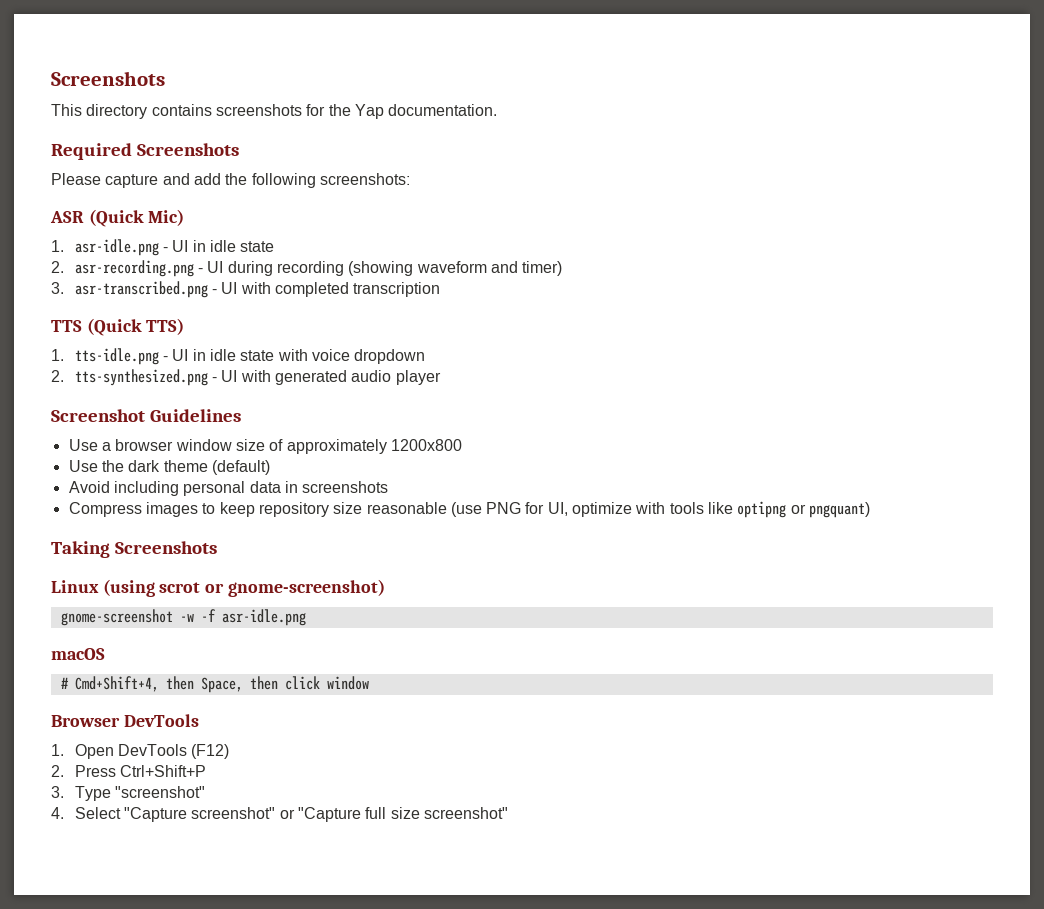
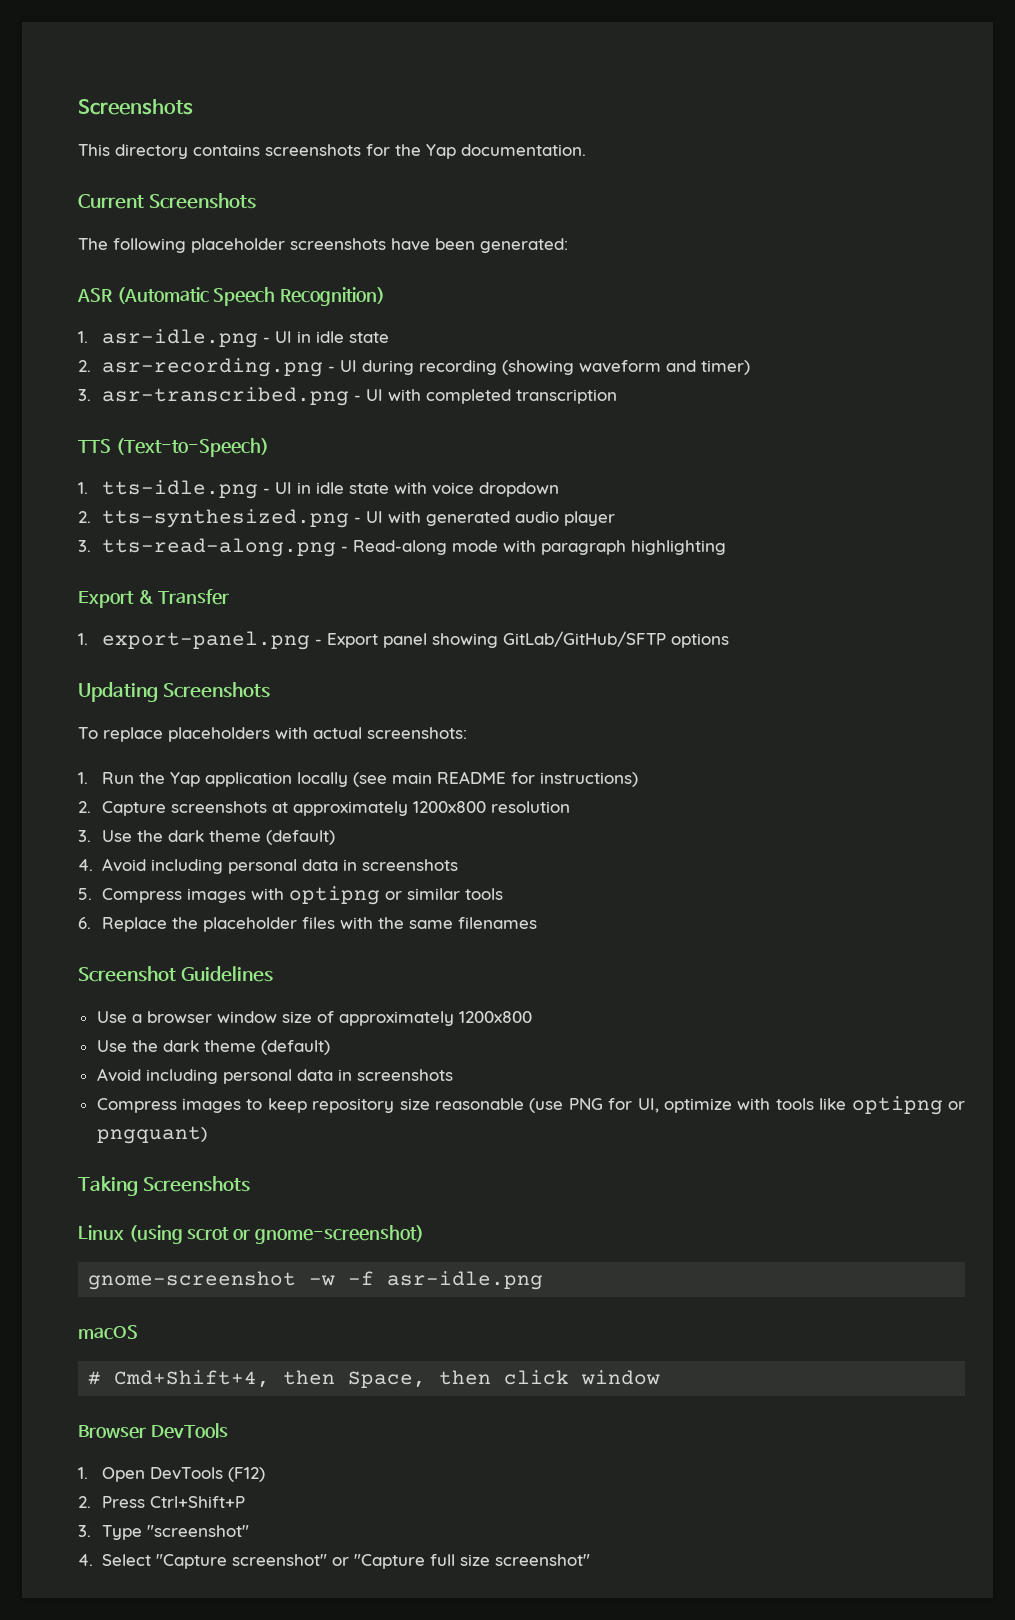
- Required Screenshots
- Please capture and add the following screenshots:
- ASR (Quick Mic)
+ Current Screenshots
+ The following placeholder screenshots have been generated:
+ ASR (Automatic Speech Recognition)
- TTS (Quick TTS)
+ TTS (Text-to-Speech)
+ 3. tts-read-along.png - Read-along mode with paragraph highlighting
+ Export & Transfer
+ 1. export-panel.png - Export panel showing GitLab/GitHub/SFTP options
+ Updating Screenshots
+ To replace placeholders with actual screenshots:
+ 1. Run the Yap application locally (see main README for instructions)
+ 2. Capture screenshots at approximately 1200x800 resolution
+ 3. Use the dark theme (default)
+ 4. Avoid including personal data in screenshots
+ 5. Compress images with optipng or similar tools
+ 6. Replace the placeholder files with the same filenames

